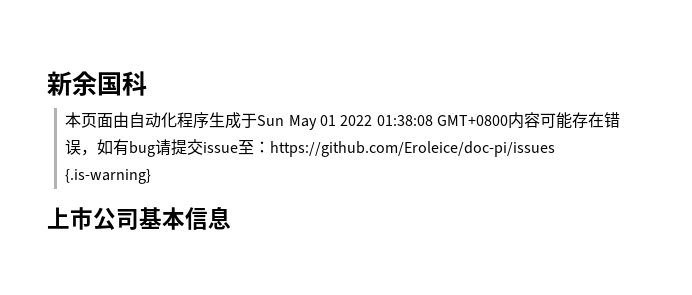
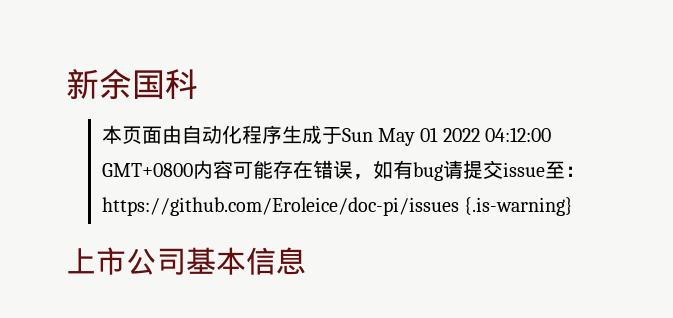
- 本页面由自动化程序生成于Sun May 01 2022 01:38:08 GMT+0800内容可能存在错误，如有bug请提交issue至：https://github.com/Eroleice/doc-pi/issues {.is-warning}
+ 本页面由自动化程序生成于Sun May 01 2022 04:12:00 GMT+0800内容可能存在错误，如有bug请提交issue至：https://github.com/Eroleice/doc-pi/issues {.is-warning}

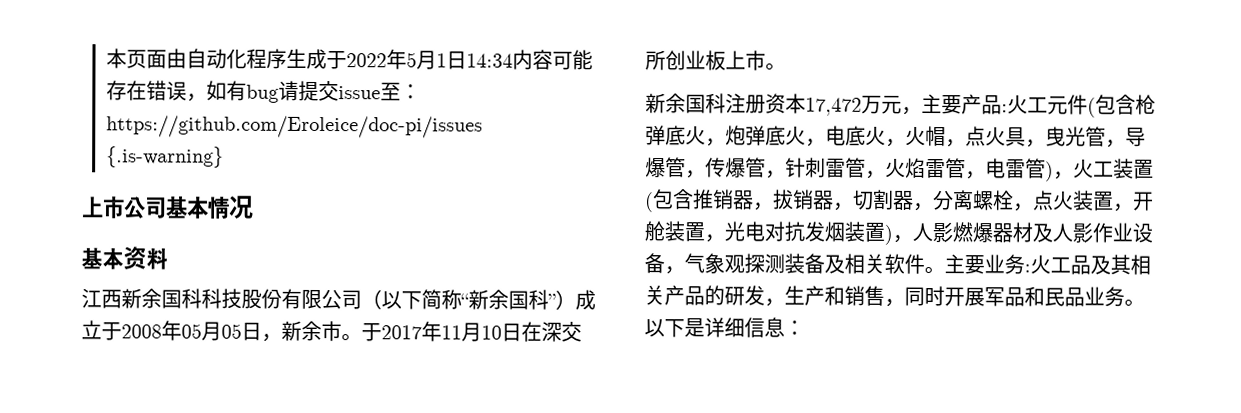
- 新余国科
- 本页面由自动化程序生成于Sun May 01 2022 04:12:00 GMT+0800内容可能存在错误，如有bug请提交issue至：https://github.com/Eroleice/doc-pi/issues {.is-warning}
+ 本页面由自动化程序生成于2022年5月1日14:34内容可能存在错误，如有bug请提交issue至：https://github.com/Eroleice/doc-pi/issues {.is-warning}
- 上市公司基本信息
+ 上市公司基本情况
+ 基本资料
+ 江西新余国科科技股份有限公司（以下简称“新余国科”）成立于2008年05月05日，新余市。于2017年11月10日在深交所创业板上市。
+ 新余国科注册资本17,472万元，主要产品:火工元件(包含枪弹底火，炮弹底火，电底火，火帽，点火具，曳光管，导爆管，传爆管，针刺雷管，火焰雷管，电雷管)，火工装置(包含推销器，拔销器，切割器，分离螺栓，点火装置，开舱装置，光电对抗发烟装置)，人影燃爆器材及人影作业设备，气象观探测装备及相关软件。主要业务:火工品及其相关产品的研发，生产和销售，同时开展军品和民品业务。以下是详细信息：

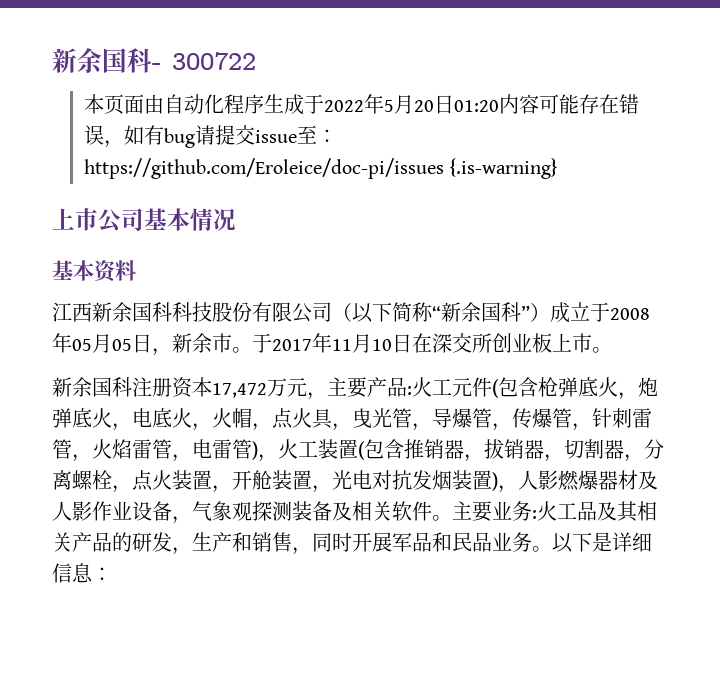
+ 新余国科- 300722
- 本页面由自动化程序生成于2022年5月1日14:34内容可能存在错误，如有bug请提交issue至：https://github.com/Eroleice/doc-pi/issues {.is-warning}
+ 本页面由自动化程序生成于2022年5月20日01:20内容可能存在错误，如有bug请提交issue至：https://github.com/Eroleice/doc-pi/issues {.is-warning}

